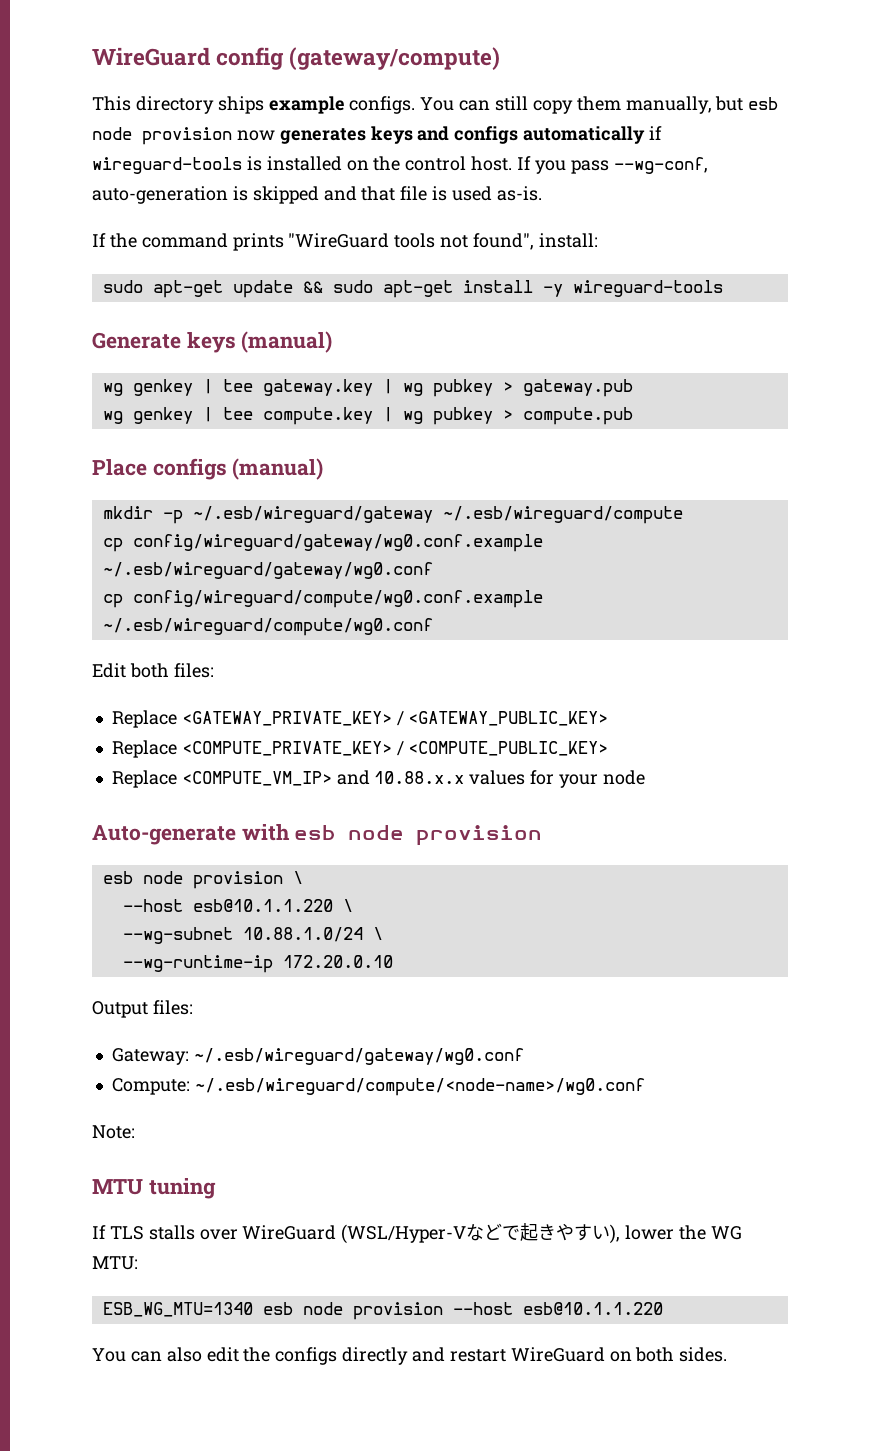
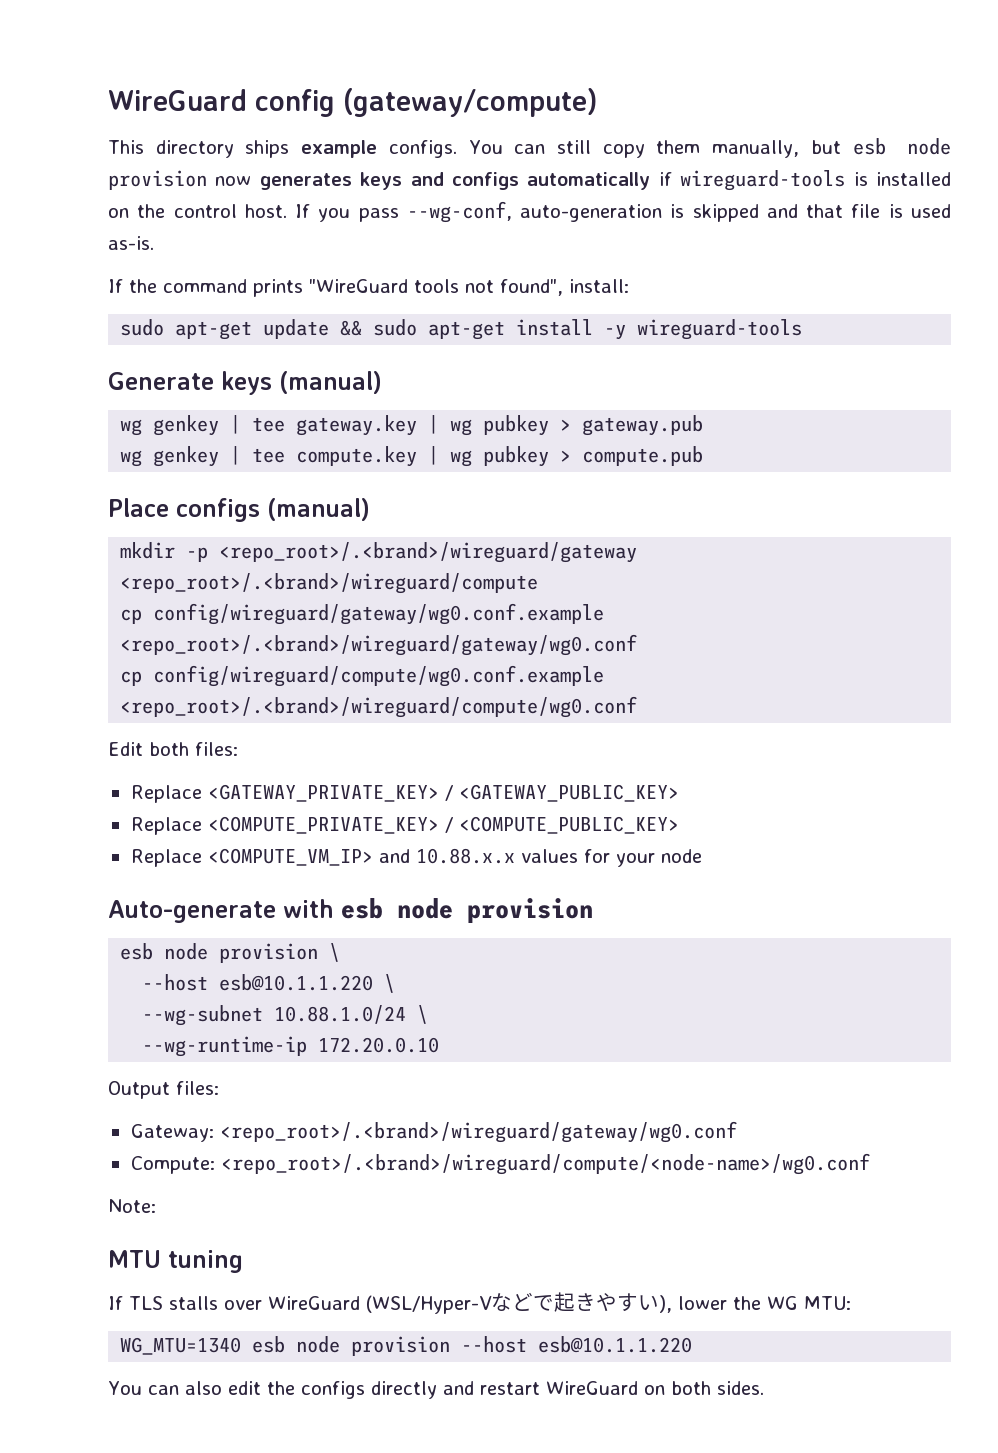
- mkdir -p ~/.esb/wireguard/gateway ~/.esb/wireguard/compute
+ mkdir -p <repo_root>/.<brand>/wireguard/gateway <repo_root>/.<brand>/wireguard/compute
- cp config/wireguard/gateway/wg0.conf.example ~/.esb/wireguard/gateway/wg0.conf
+ cp config/wireguard/gateway/wg0.conf.example <repo_root>/.<brand>/wireguard/gateway/wg0.conf
- cp config/wireguard/compute/wg0.conf.example ~/.esb/wireguard/compute/wg0.conf
+ cp config/wireguard/compute/wg0.conf.example <repo_root>/.<brand>/wireguard/compute/wg0.conf
- Gateway: ~/.esb/wireguard/gateway/wg0.conf
+ Gateway: <repo_root>/.<brand>/wireguard/gateway/wg0.conf
- Compute: ~/.esb/wireguard/compute/<node-name>/wg0.conf
+ Compute: <repo_root>/.<brand>/wireguard/compute/<node-name>/wg0.conf
- ESB_WG_MTU=1340 esb node provision --host esb@10.1.1.220
+ WG_MTU=1340 esb node provision --host esb@10.1.1.220

